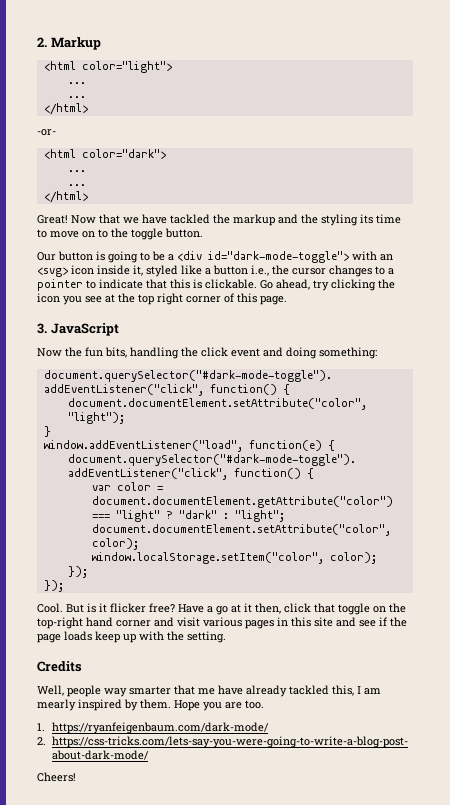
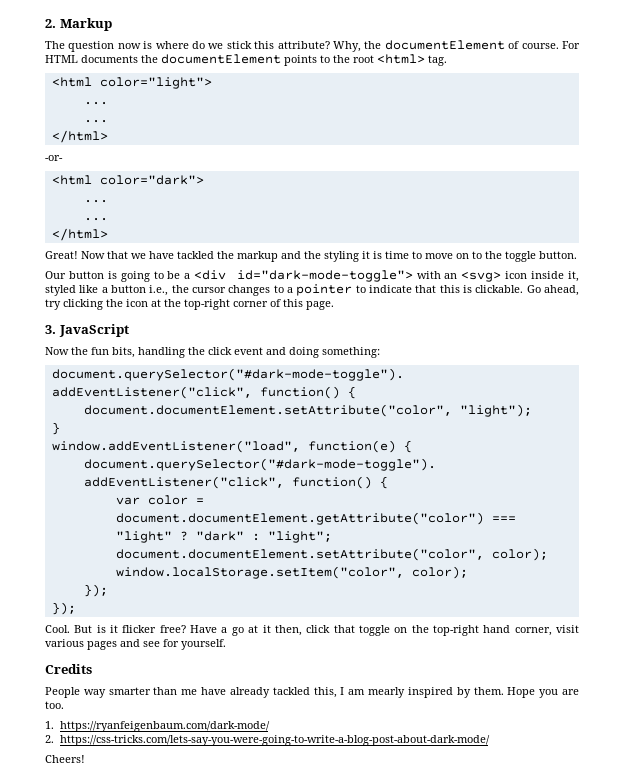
+ The question now is where do we stick this attribute? Why, the documentElement of course. For HTML documents the documentElement points to the root <html> tag.
- Now that we have tackled the markup and the styling its time to move on to the toggle button.
+ Now that we have tackled the markup and the styling it is time to move on to the toggle button.
- Go ahead, try clicking the icon you see at the top right corner of this page.
+ Go ahead, try clicking the icon at the top-right corner of this page.
- Have a go at it then, click that toggle on the top-right hand corner and visit various pages in this site and see if the page loads keep up with the setting.
+ Have a go at it then, click that toggle on the top-right hand corner, visit various pages and see for yourself.
- Well, people way smarter that me have already tackled this, I am mearly inspired by them.
+ People way smarter than me have already tackled this, I am mearly inspired by them.

